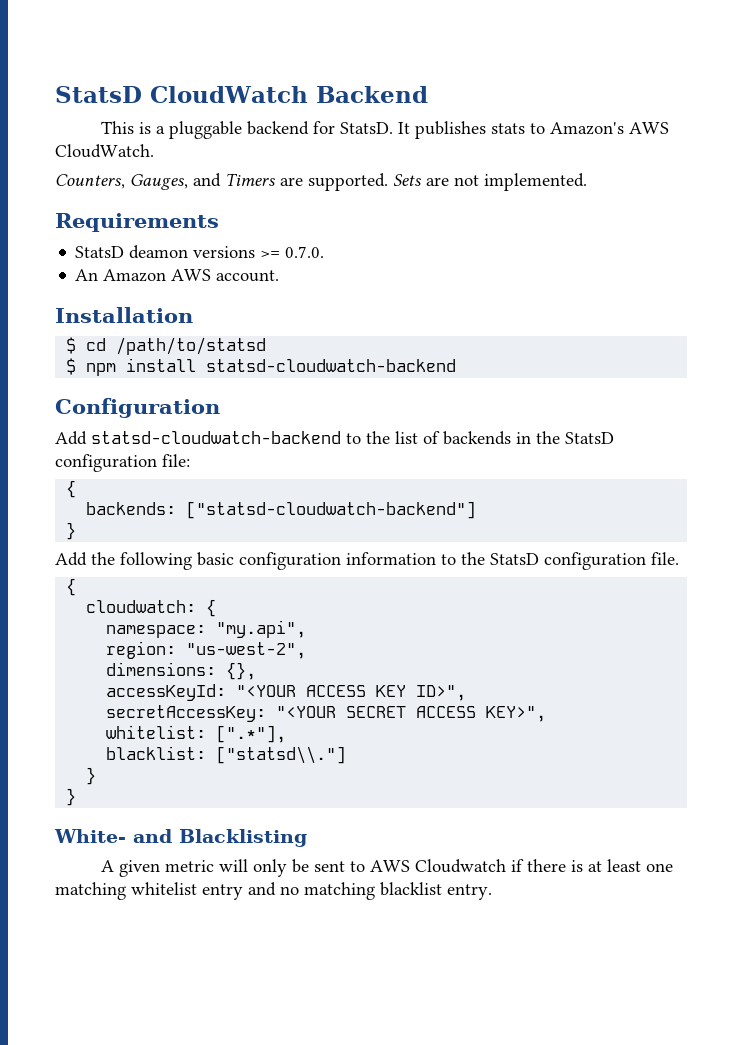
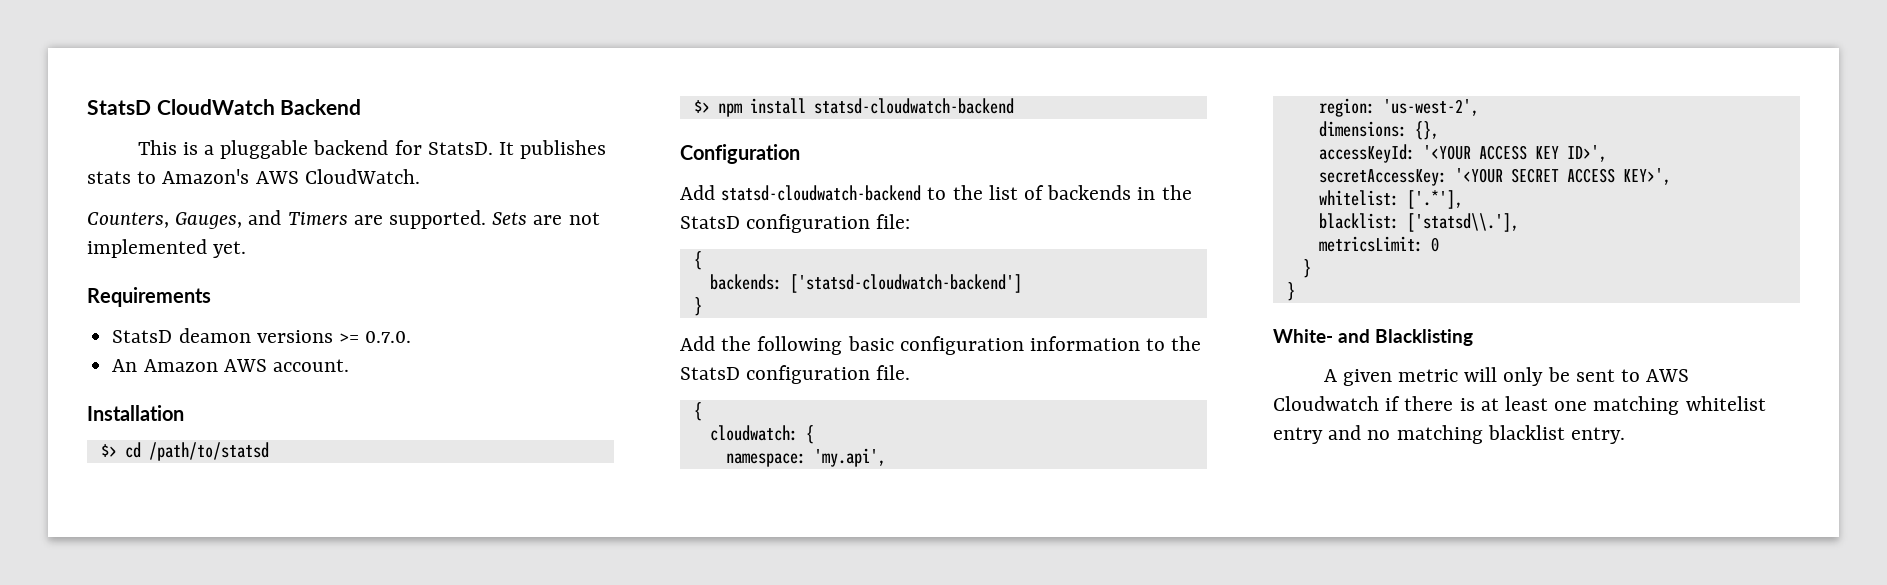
- Sets are not implemented.
+ Sets are not implemented yet.
- $ cd /path/to/statsd
+ $> cd /path/to/statsd
- $ npm install statsd-cloudwatch-backend
+ $> npm install statsd-cloudwatch-backend
- backends: ["statsd-cloudwatch-backend"]
+ backends: ['statsd-cloudwatch-backend']
- namespace: "my.api",
+ namespace: 'my.api',
- region: "us-west-2",
+ region: 'us-west-2',
- accessKeyId: "<YOUR ACCESS KEY ID>",
+ accessKeyId: '<YOUR ACCESS KEY ID>',
- secretAccessKey: "<YOUR SECRET ACCESS KEY>",
+ secretAccessKey: '<YOUR SECRET ACCESS KEY>',
- whitelist: [".*"],
+ whitelist: ['.*'],
- blacklist: ["statsd\\."]
+ blacklist: ['statsd\\.'],
+ metricsLimit: 0

